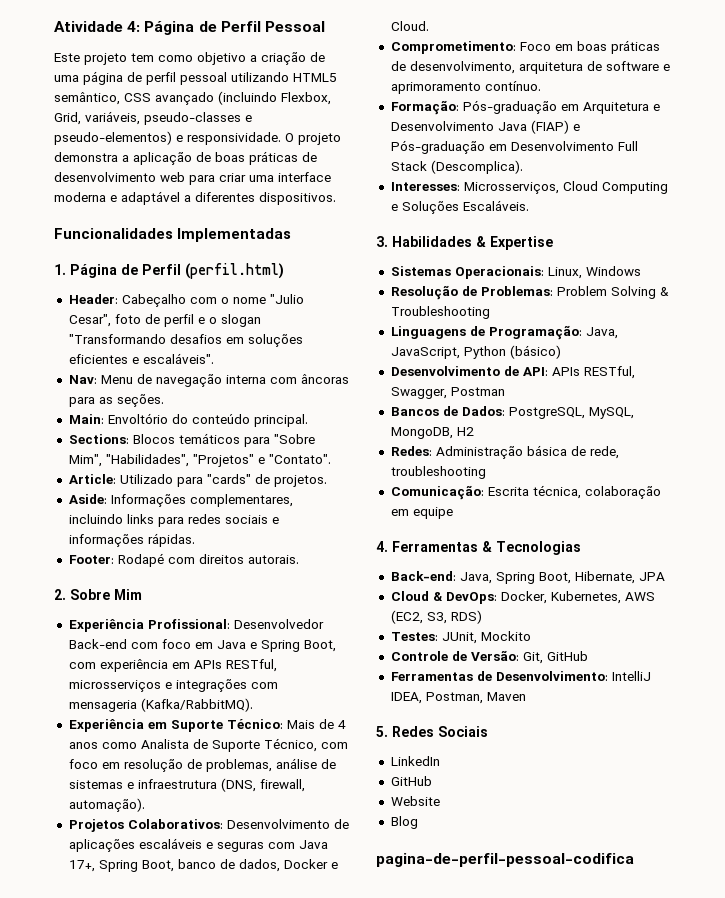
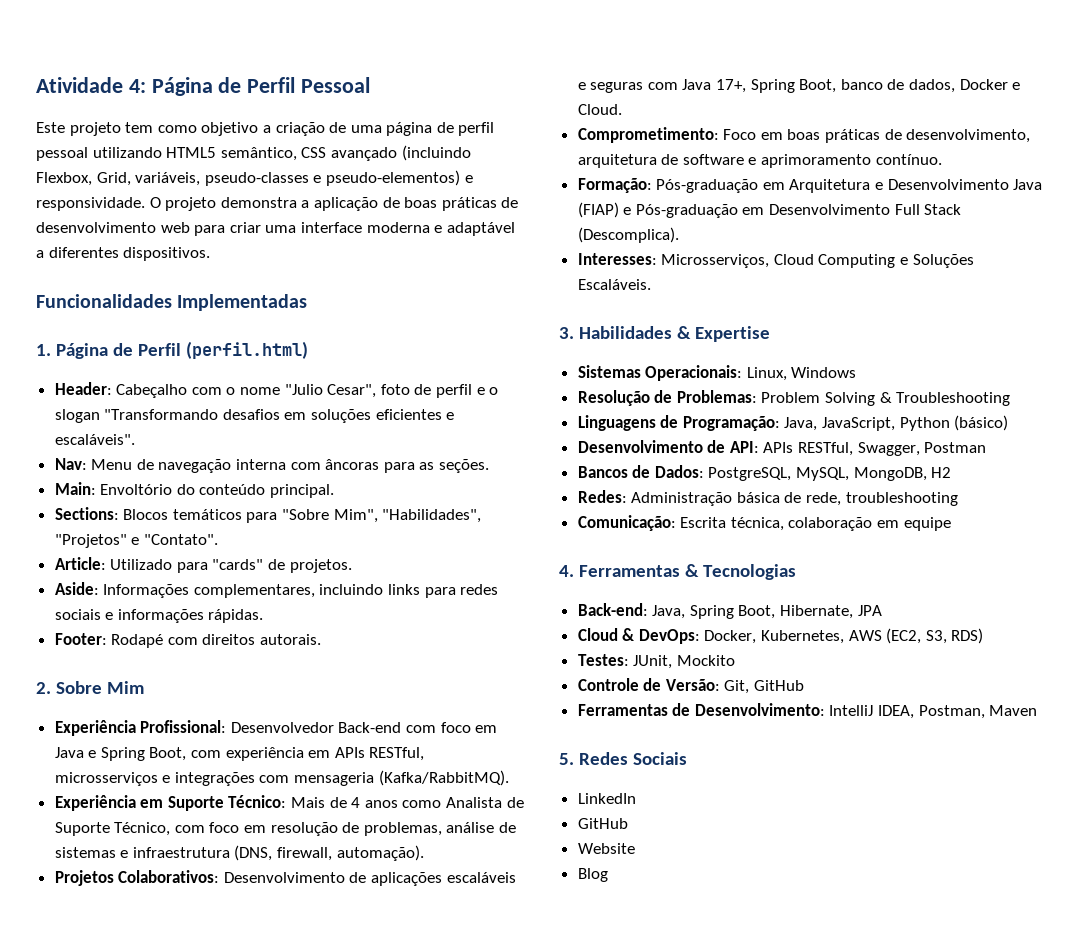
- pagina-de-perfil-pessoal-codifica

